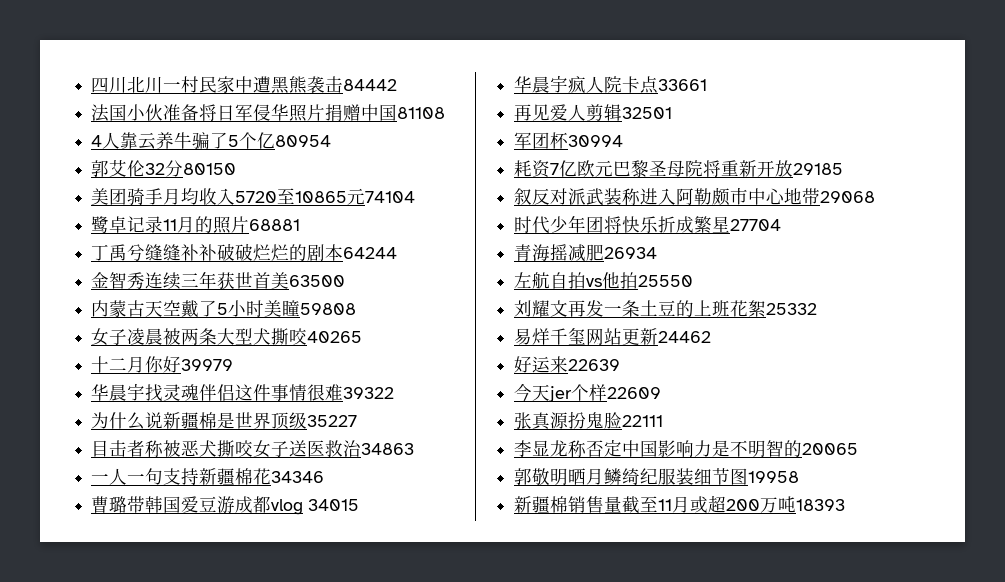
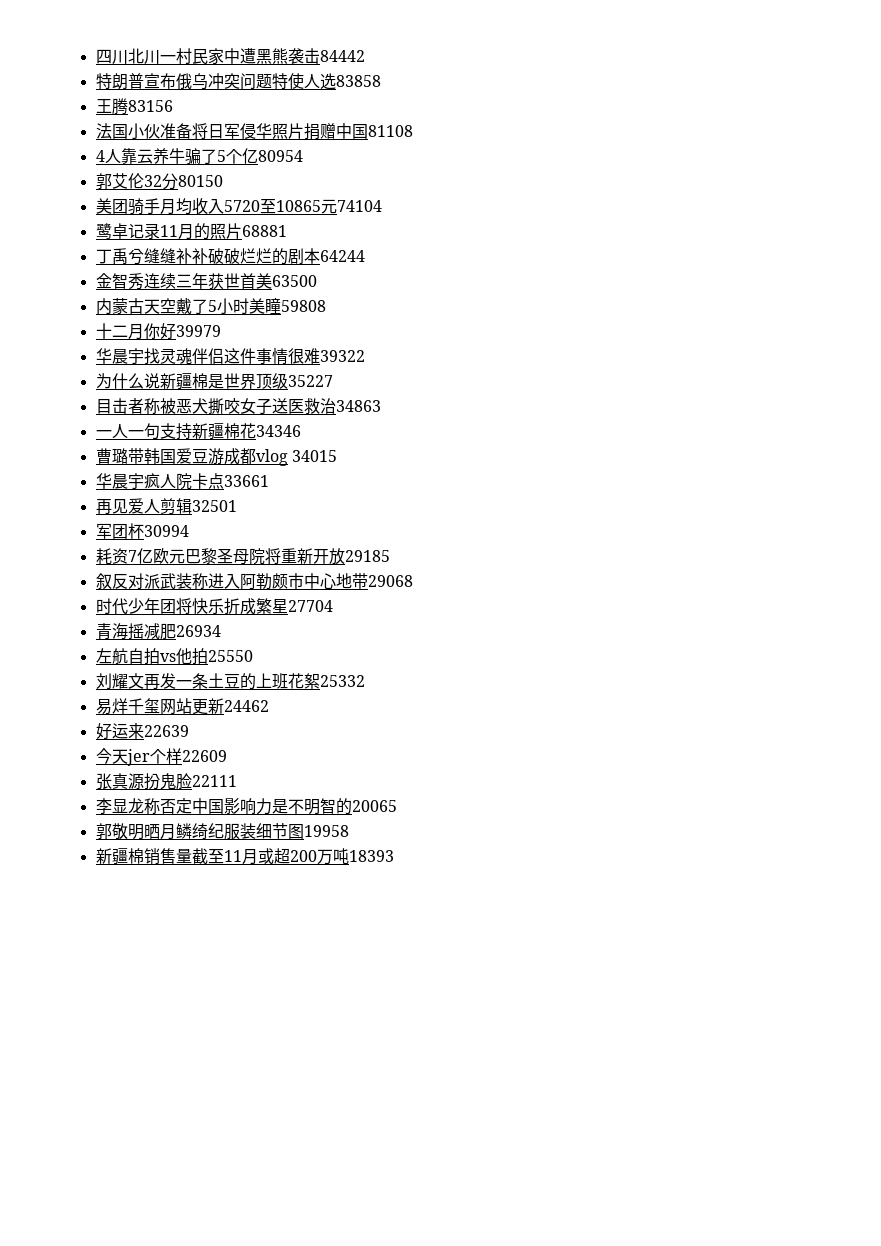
+ 特朗普宣布俄乌冲突问题特使人选83858
+ 王腾83156
- 女子凌晨被两条大型犬撕咬40265

